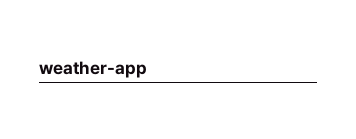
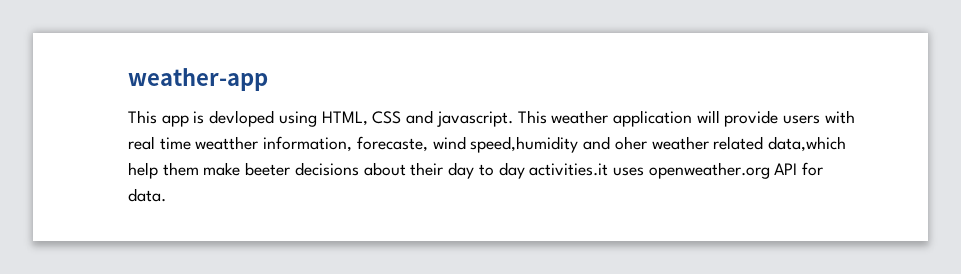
+ This app is devloped using HTML, CSS and javascript. This weather application will provide users with real time weatther information, forecaste, wind speed,humidity and oher weather related data,which help them make beeter decisions about their day to day activities.it uses openweather.org API for data.

